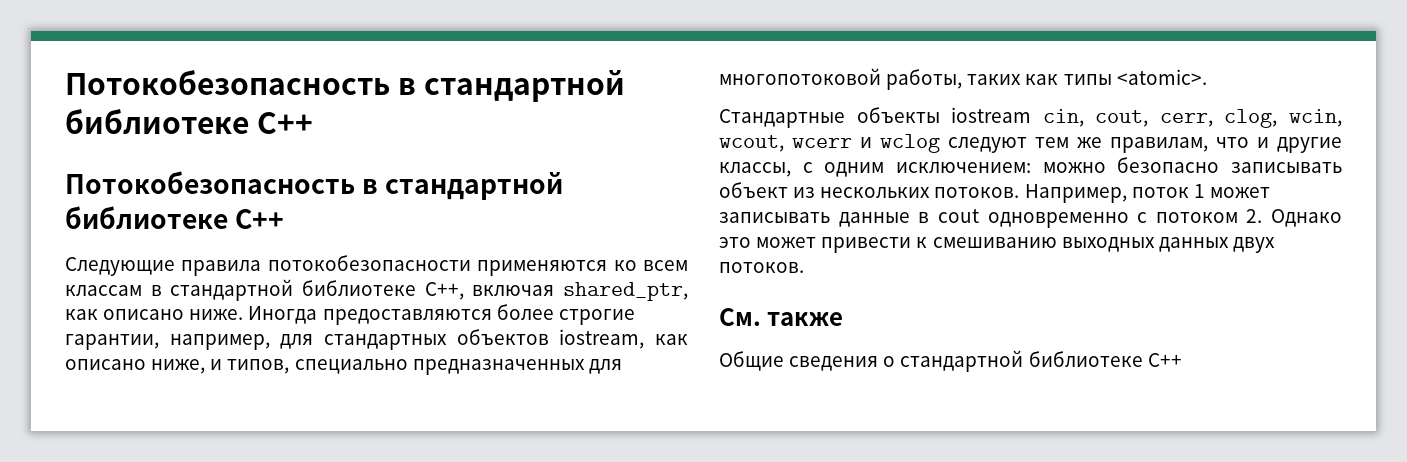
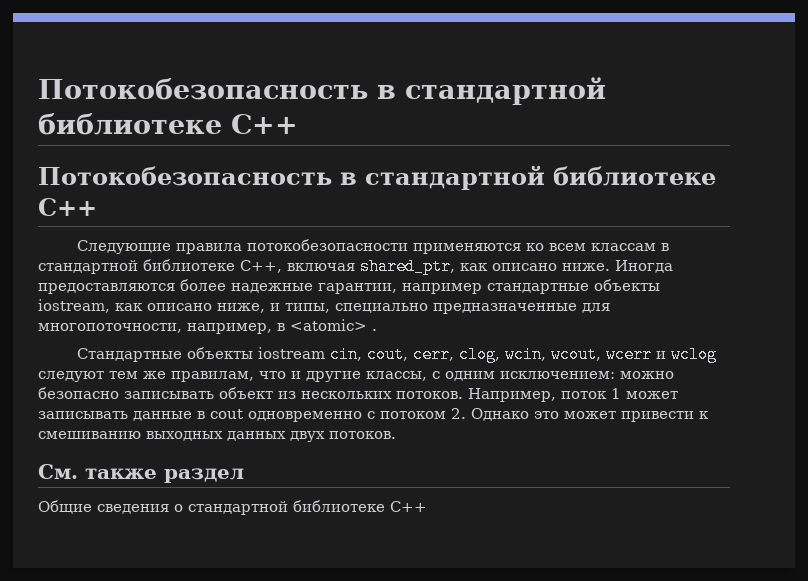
- Иногда предоставляются более строгие гарантии, например, для стандартных объектов iostream, как описано ниже, и типов, специально предназначенных для многопотоковой работы, таких как типы <atomic>.
+ Иногда предоставляются более надежные гарантии, например стандартные объекты iostream, как описано ниже, и типы, специально предназначенные для многопоточности, например, в <atomic> .
- См. также
+ См. также раздел

